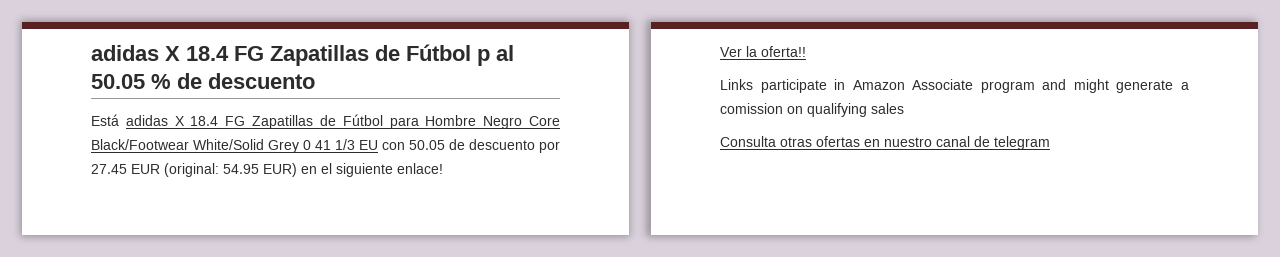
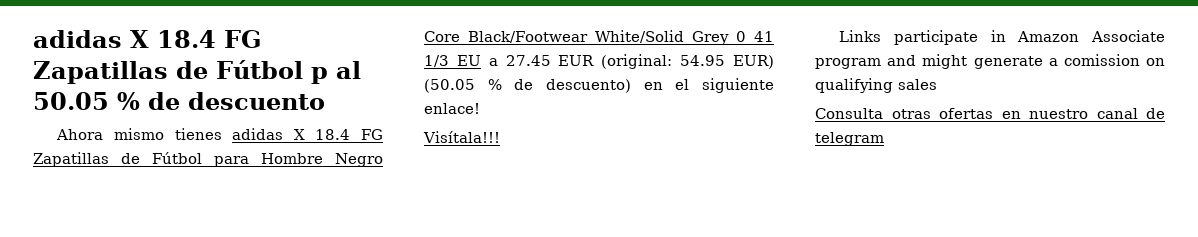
- Está adidas X 18.4 FG Zapatillas de Fútbol para Hombre Negro Core Black/Footwear White/Solid Grey 0 41 1/3 EU con 50.05 de descuento por 27.45 EUR (original: 54.95 EUR) en el siguiente enlace!
+ Ahora mismo tienes adidas X 18.4 FG Zapatillas de Fútbol para Hombre Negro Core Black/Footwear White/Solid Grey 0 41 1/3 EU a 27.45 EUR (original: 54.95 EUR) (50.05 % de descuento) en el siguiente enlace!
- Ver la oferta!!
+ Visítala!!!

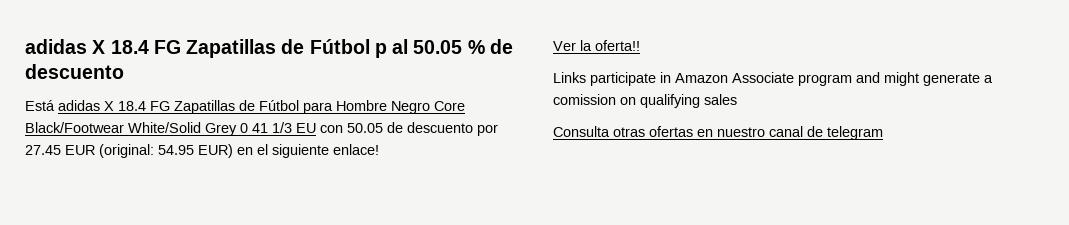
- Ahora mismo tienes adidas X 18.4 FG Zapatillas de Fútbol para Hombre Negro Core Black/Footwear White/Solid Grey 0 41 1/3 EU a 27.45 EUR (original: 54.95 EUR) (50.05 % de descuento) en el siguiente enlace!
+ Está adidas X 18.4 FG Zapatillas de Fútbol para Hombre Negro Core Black/Footwear White/Solid Grey 0 41 1/3 EU con 50.05 de descuento por 27.45 EUR (original: 54.95 EUR) en el siguiente enlace!
- Visítala!!!
+ Ver la oferta!!

